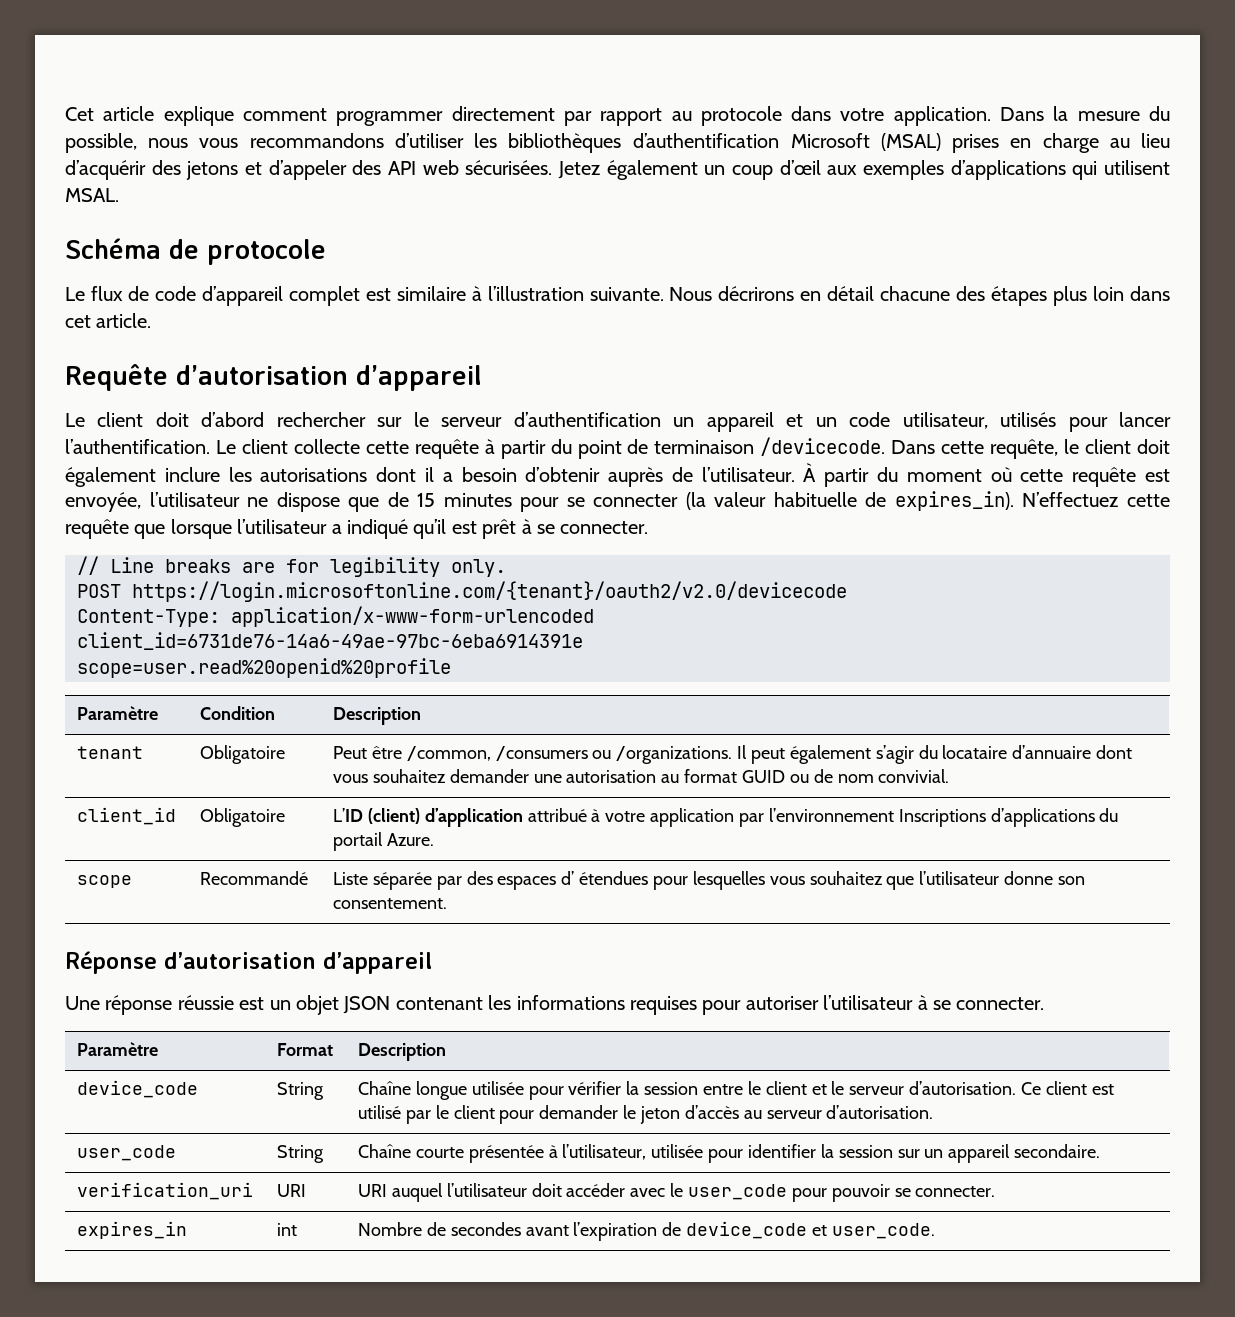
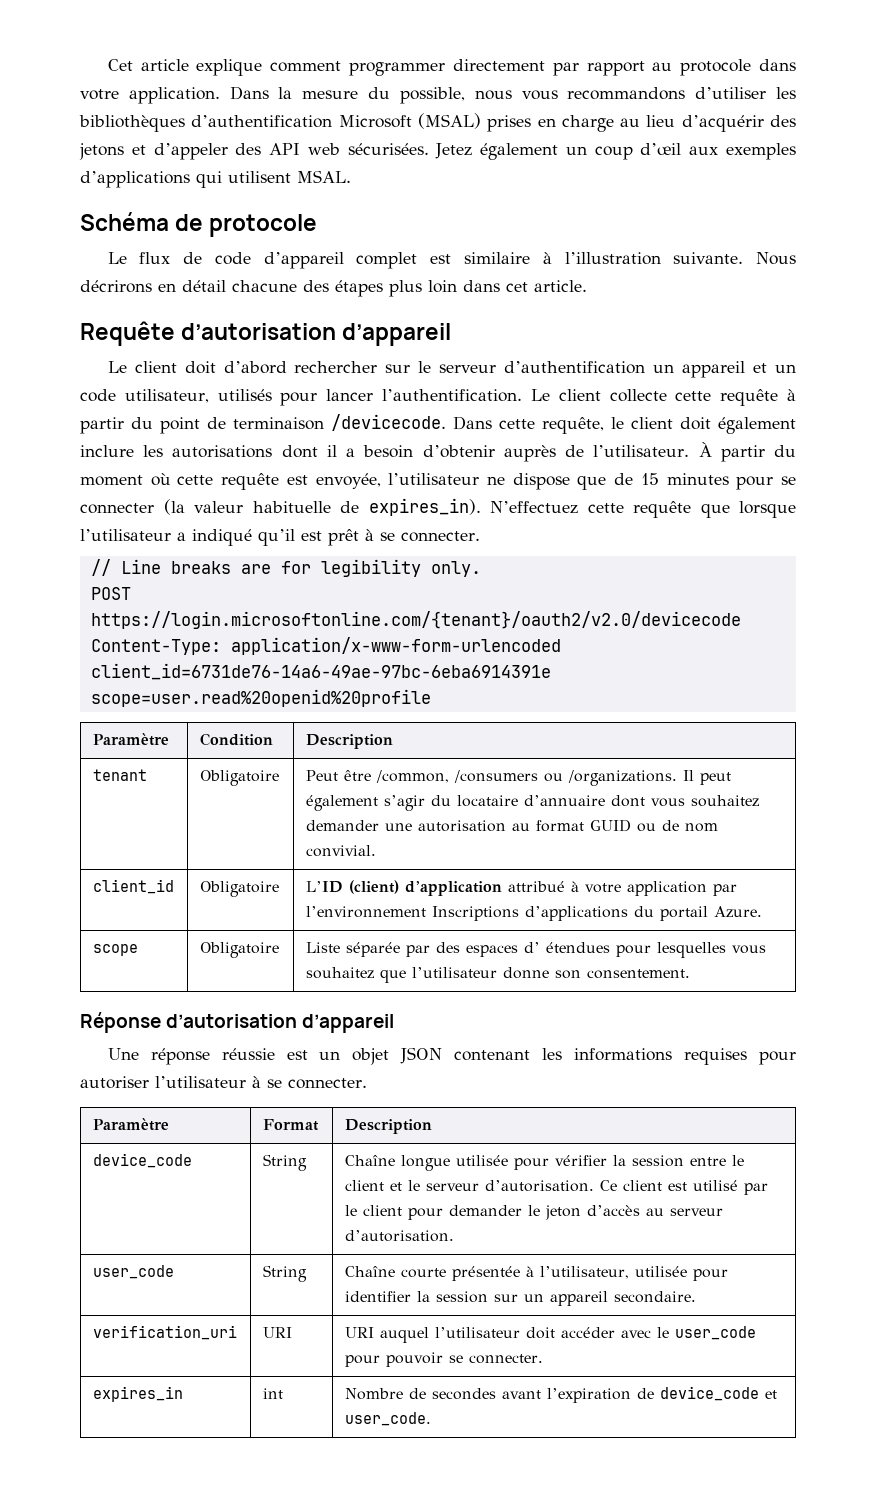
- scope | Recommandé | Liste séparée par des espaces d’ étendues pour lesquelles vous souhaitez que l’utilisateur donne son consentement.
+ scope | Obligatoire | Liste séparée par des espaces d’ étendues pour lesquelles vous souhaitez que l’utilisateur donne son consentement.

